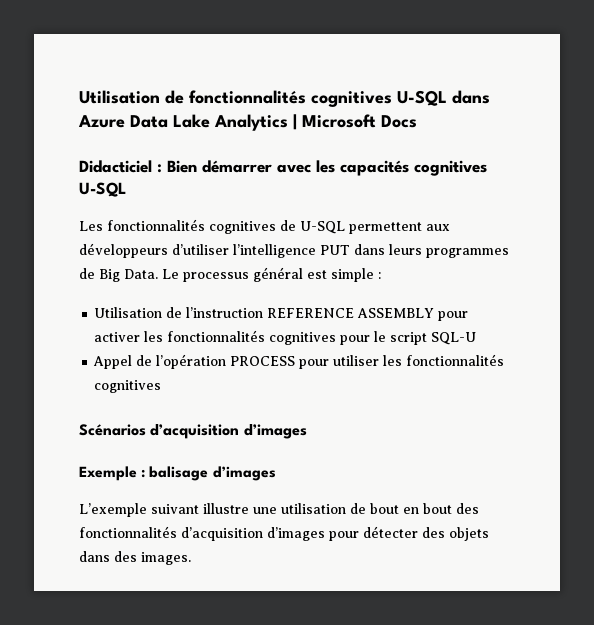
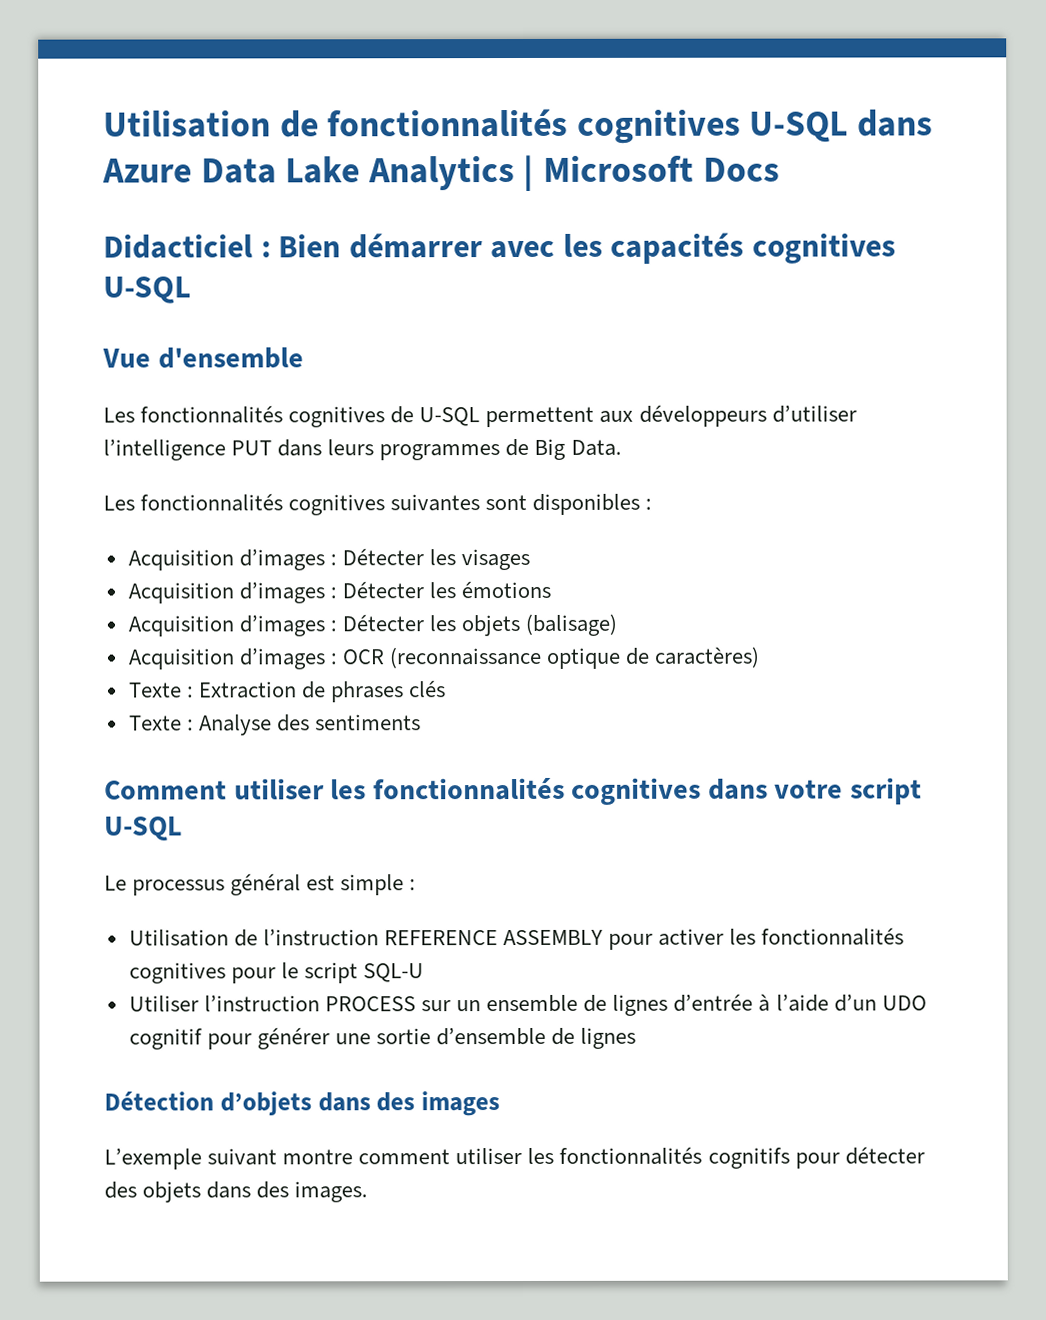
+ Vue d'ensemble
- Les fonctionnalités cognitives de U-SQL permettent aux développeurs d’utiliser l’intelligence PUT dans leurs programmes de Big Data. Le processus général est simple :
+ Les fonctionnalités cognitives de U-SQL permettent aux développeurs d’utiliser l’intelligence PUT dans leurs programmes de Big Data.
+ Les fonctionnalités cognitives suivantes sont disponibles :
+ Acquisition d’images : Détecter les visages
+ Acquisition d’images : Détecter les émotions
+ Acquisition d’images : Détecter les objets (balisage)
+ Acquisition d’images : OCR (reconnaissance optique de caractères)
+ Texte : Extraction de phrases clés
+ Texte : Analyse des sentiments
+ Comment utiliser les fonctionnalités cognitives dans votre script U-SQL
+ Le processus général est simple :
- Appel de l’opération PROCESS pour utiliser les fonctionnalités cognitives
- Scénarios d’acquisition d’images
- Exemple : balisage d’images
- L’exemple suivant illustre une utilisation de bout en bout des fonctionnalités d’acquisition d’images pour détecter des objets dans des images.
+ Utiliser l’instruction PROCESS sur un ensemble de lignes d’entrée à l’aide d’un UDO cognitif pour générer une sortie d’ensemble de lignes
+ Détection d’objets dans des images
+ L’exemple suivant montre comment utiliser les fonctionnalités cognitifs pour détecter des objets dans des images.

